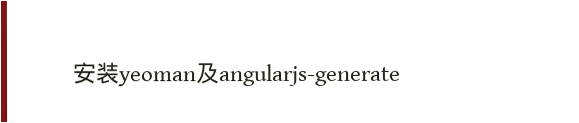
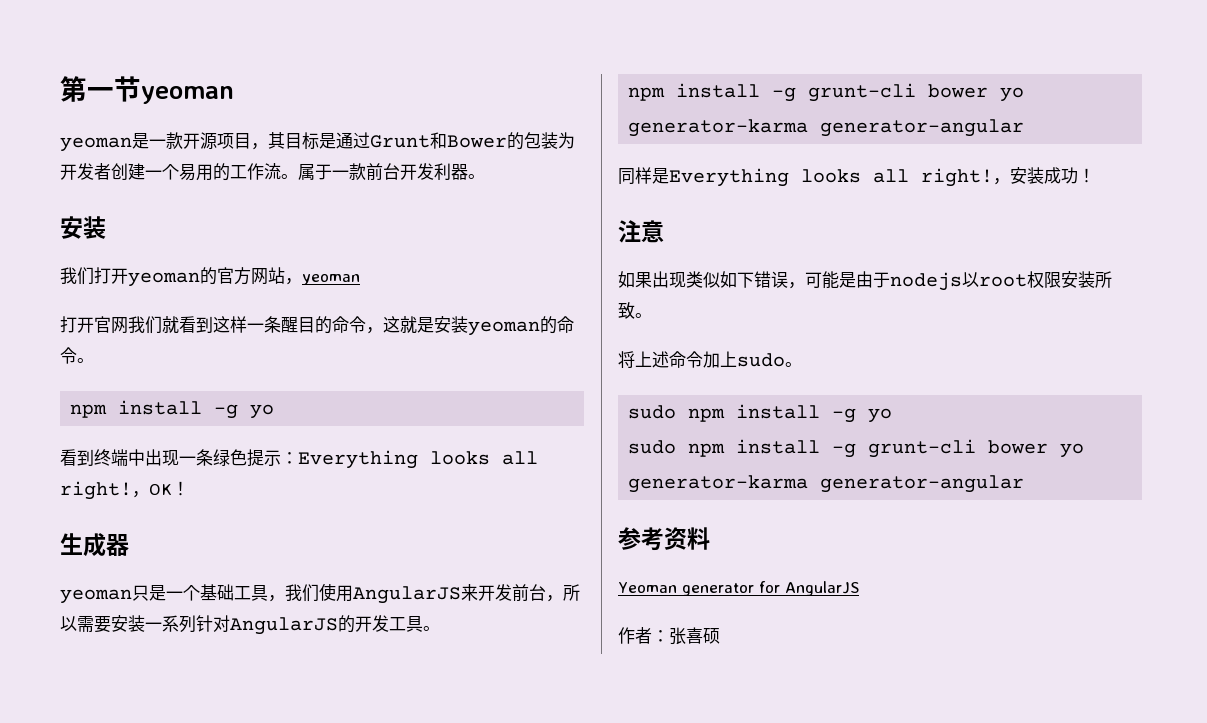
- 安装yeoman及angularjs-generate
+ 第一节yeoman
+ yeoman是一款开源项目，其目标是通过Grunt和Bower的包装为开发者创建一个易用的工作流。属于一款前台开发利器。
+ 安装
+ 我们打开yeoman的官方网站，yeoman
+ 打开官网我们就看到这样一条醒目的命令，这就是安装yeoman的命令。
+ npm install -g yo
+ 看到终端中出现一条绿色提示：Everything looks all right!，OK！
+ 生成器
+ yeoman只是一个基础工具，我们使用AngularJS来开发前台，所以需要安装一系列针对AngularJS的开发工具。
+ npm install -g grunt-cli bower yo generator-karma generator-angular
+ 同样是Everything looks all right!，安装成功！
+ 注意
+ 如果出现类似如下错误，可能是由于nodejs以root权限安装所致。
+ 将上述命令加上sudo。
+ sudo npm install -g yo
+ sudo npm install -g grunt-cli bower yo generator-karma generator-angular
+ 参考资料
+ Yeoman generator for AngularJS
+ 作者：张喜硕

